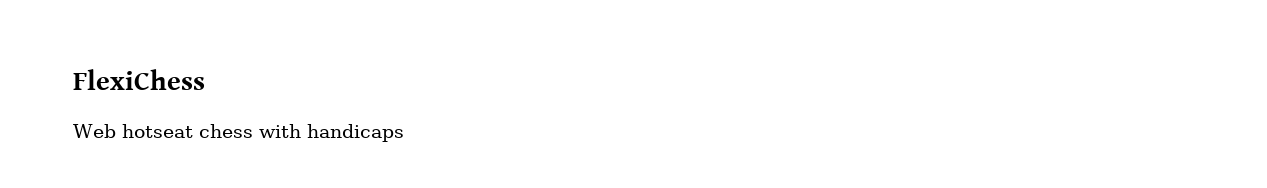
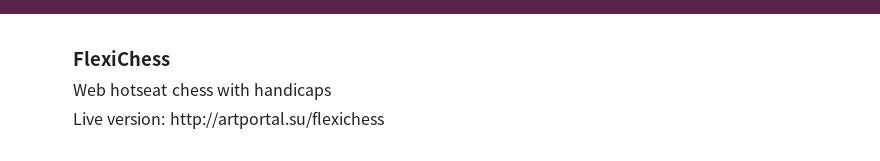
+ Live version: http://artportal.su/flexichess

